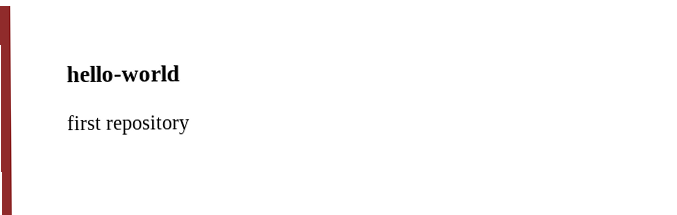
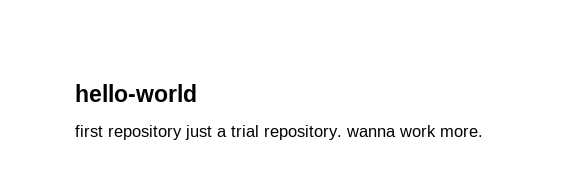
- first repository
+ first repository just a trial repository. wanna work more.

